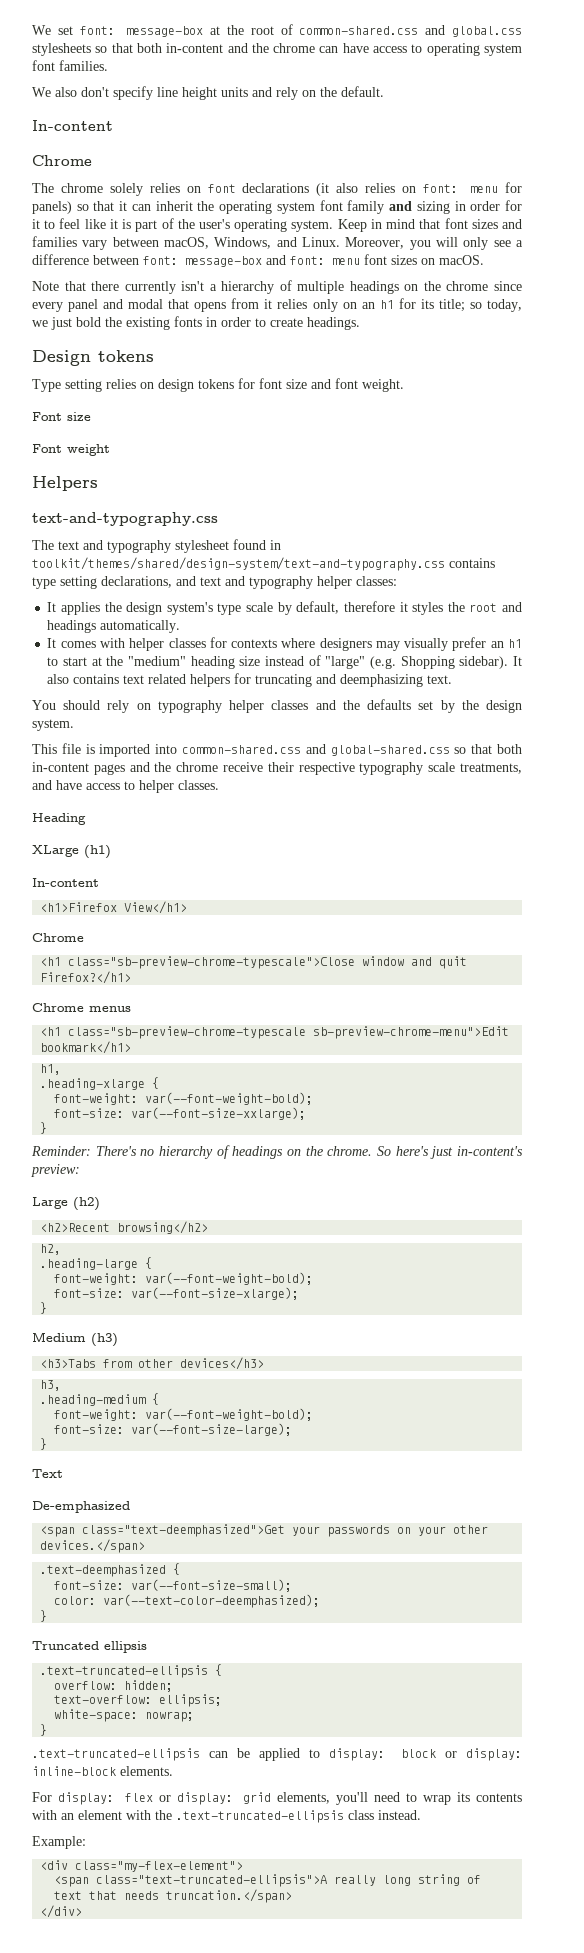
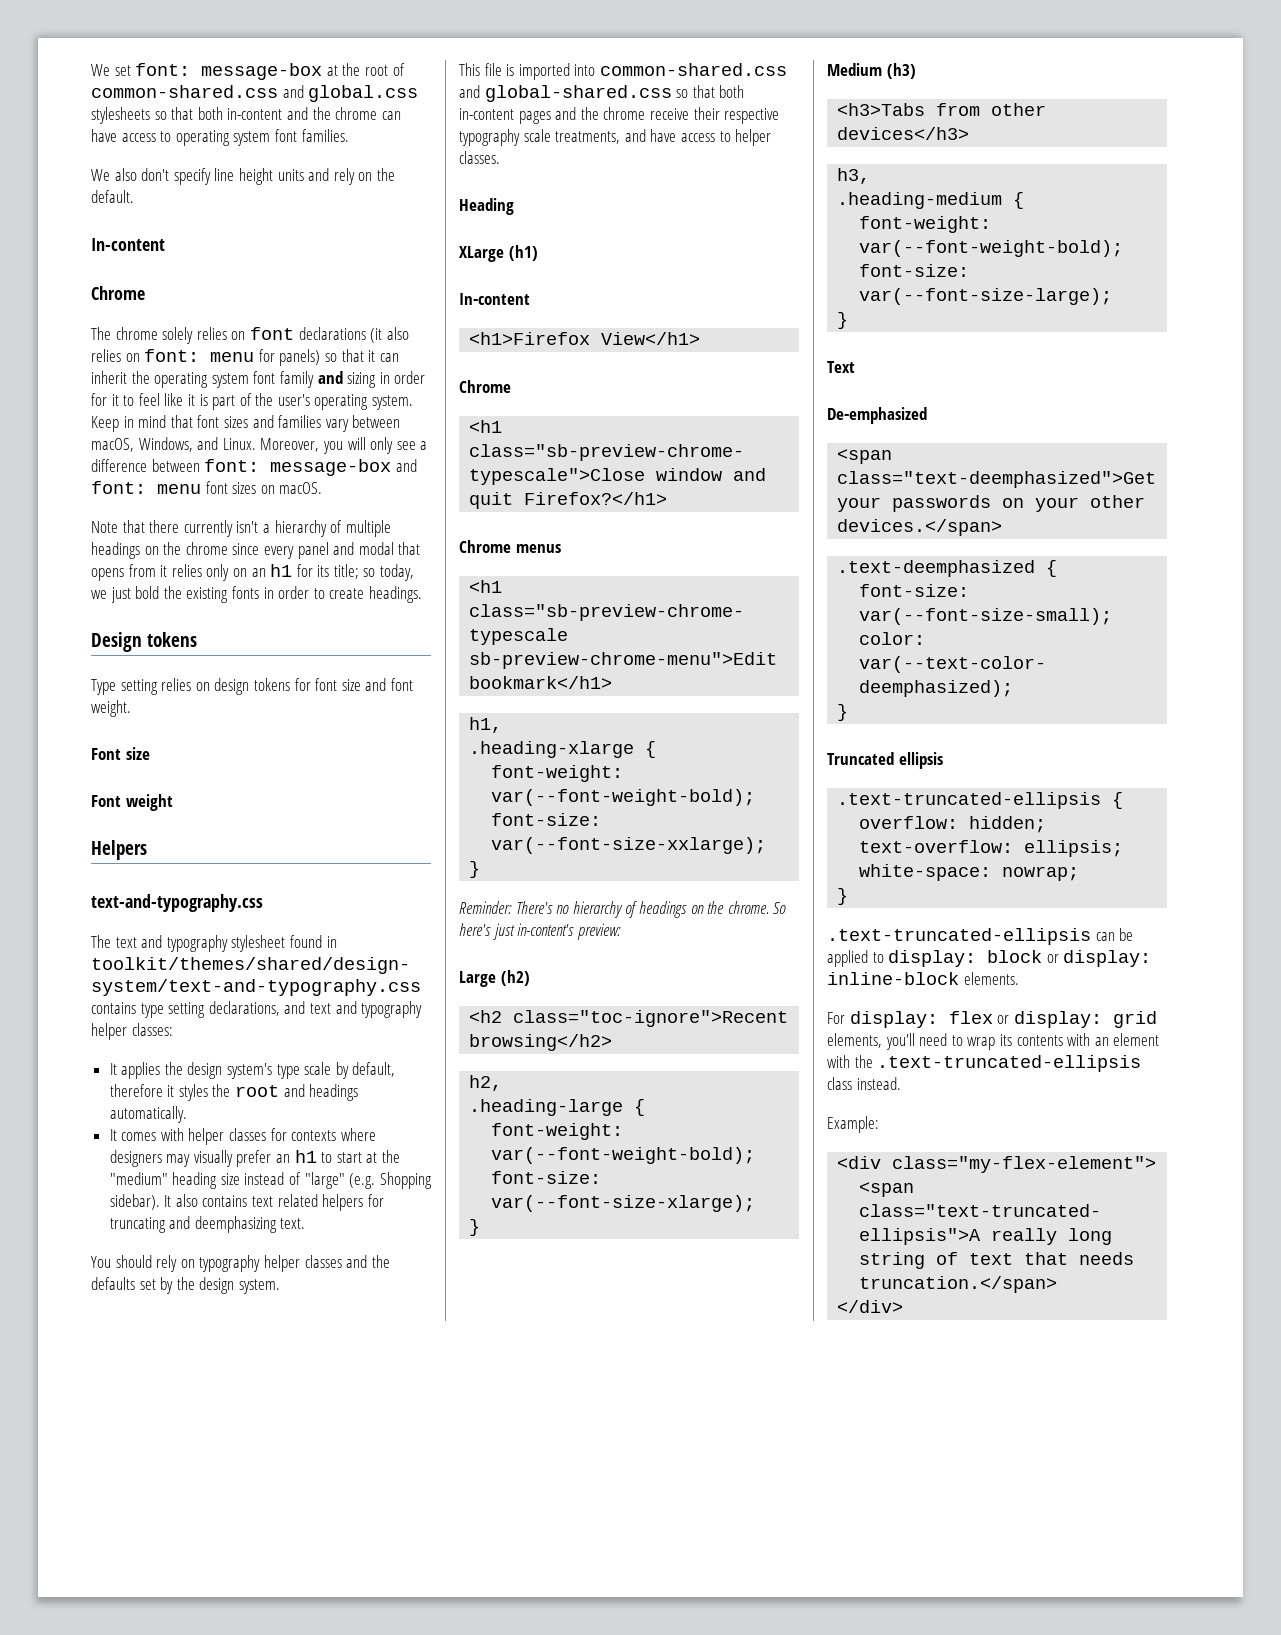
- <h2>Recent browsing</h2>
+ <h2 class="toc-ignore">Recent browsing</h2>

